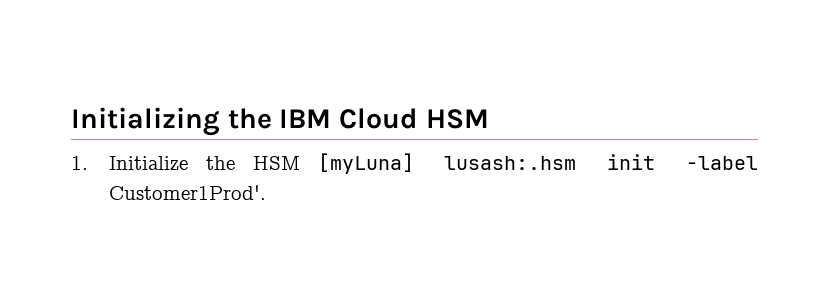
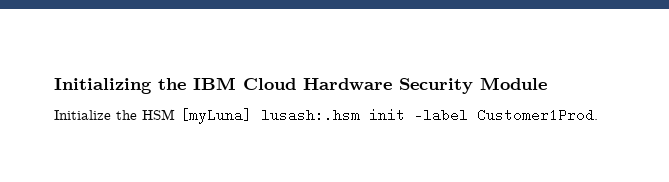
- Initializing the IBM Cloud HSM
- 1. Initialize the HSM [myLuna] lusash:.hsm init -label Customer1Prod'.
+ Initializing the IBM Cloud Hardware Security Module
+ Initialize the HSM [myLuna] lusash:.hsm init -label Customer1Prod.

